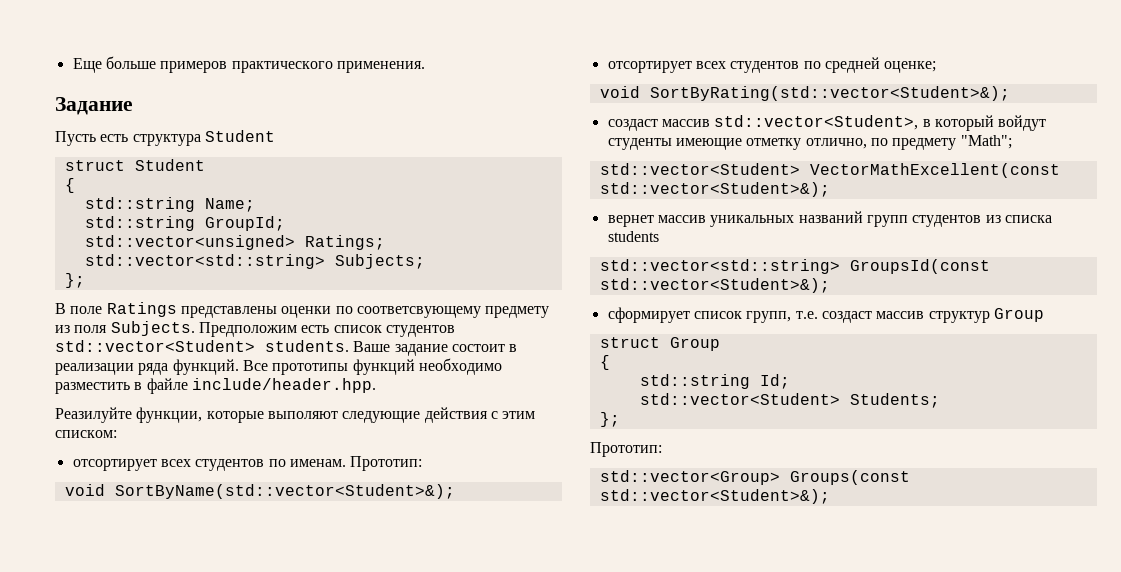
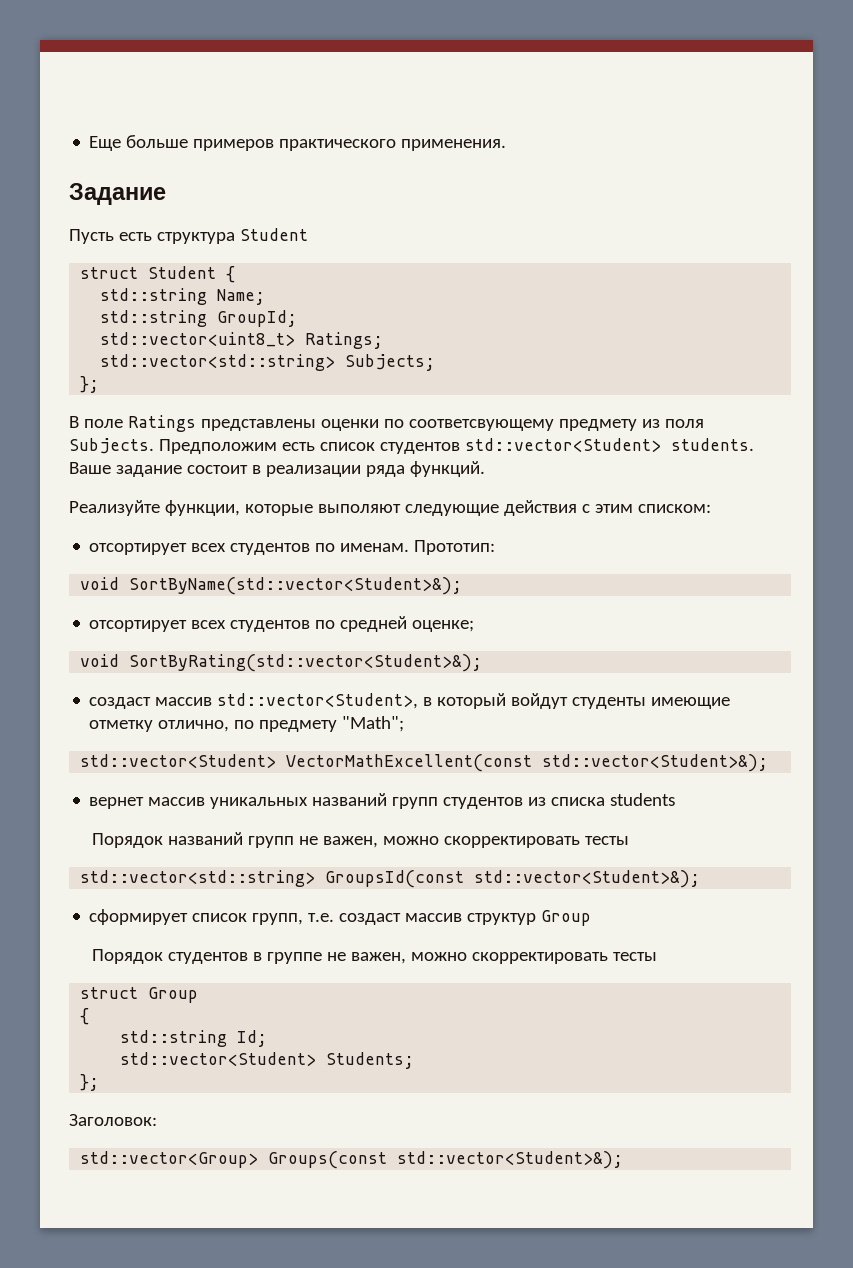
- struct Student
- {
+ struct Student {
- std::vector<unsigned> Ratings;
+ std::vector<uint8_t> Ratings;
- Ваше задание состоит в реализации ряда функций. Все прототипы функций необходимо разместить в файле include/header.hpp.
- Реазилуйте функции, которые выполяют следующие действия с этим списком:
+ Ваше задание состоит в реализации ряда функций.
+ Реализуйте функции, которые выполяют следующие действия с этим списком:
+ Порядок названий групп не важен, можно скорректировать тесты
+ Порядок студентов в группе не важен, можно скорректировать тесты
  std::vector<Student> Students;
  };
- Прототип:
+ Заголовок:

